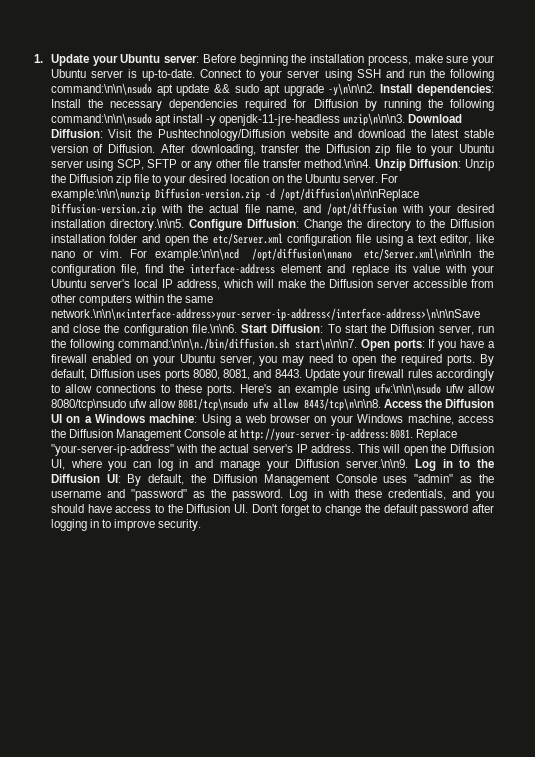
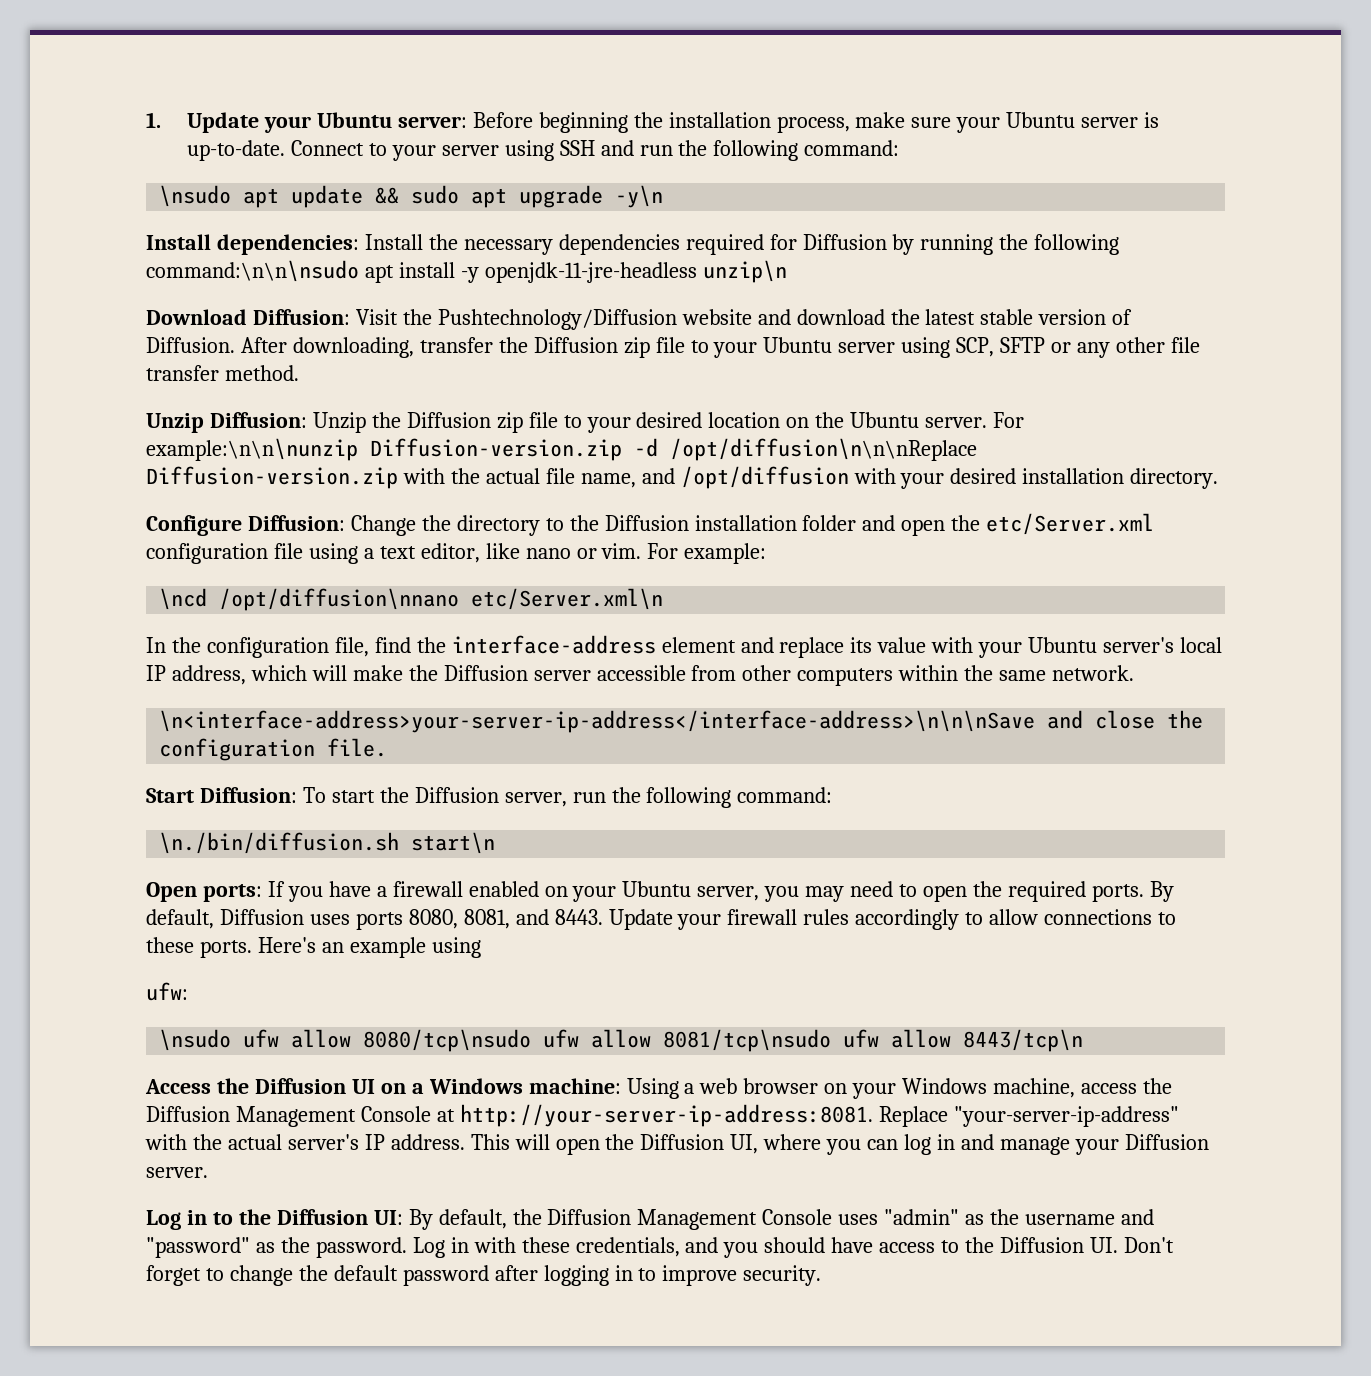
- Connect to your server using SSH and run the following command:\n\n\nsudo apt update && sudo apt upgrade -y\n\n\n2. Install dependencies: Install the necessary dependencies required for Diffusion by running the following command:\n\n\nsudo apt install -y openjdk-11-jre-headless unzip\n\n\n3. Download Diffusion: Visit the Pushtechnology/Diffusion website and download the latest stable version of Diffusion.
+ Connect to your server using SSH and run the following command:
+ \nsudo apt update && sudo apt upgrade -y\n
+ Install dependencies: Install the necessary dependencies required for Diffusion by running the following command:\n\n\nsudo apt install -y openjdk-11-jre-headless unzip\n
+ Download Diffusion: Visit the Pushtechnology/Diffusion website and download the latest stable version of Diffusion.
- After downloading, transfer the Diffusion zip file to your Ubuntu server using SCP, SFTP or any other file transfer method.\n\n4. Unzip Diffusion: Unzip the Diffusion zip file to your desired location on the Ubuntu server.
+ After downloading, transfer the Diffusion zip file to your Ubuntu server using SCP, SFTP or any other file transfer method.
+ Unzip Diffusion: Unzip the Diffusion zip file to your desired location on the Ubuntu server.
- For example:\n\n\nunzip Diffusion-version.zip -d /opt/diffusion\n\n\nReplace Diffusion-version.zip with the actual file name, and /opt/diffusion with your desired installation directory.\n\n5. Configure Diffusion: Change the directory to the Diffusion installation folder and open the etc/Server.xml configuration file using a text editor, like nano or vim.
+ For example:\n\n\nunzip Diffusion-version.zip -d /opt/diffusion\n\n\nReplace Diffusion-version.zip with the actual file name, and /opt/diffusion with your desired installation directory.
+ Configure Diffusion: Change the directory to the Diffusion installation folder and open the etc/Server.xml configuration file using a text editor, like nano or vim.
- For example:\n\n\ncd /opt/diffusion\nnano etc/Server.xml\n\n\nIn the configuration file, find the interface-address element and replace its value with your Ubuntu server's local IP address, which will make the Diffusion server accessible from other computers within the same network.\n\n\n<interface-address>your-server-ip-address</interface-address>\n\n\nSave and close the configuration file.\n\n6. Start Diffusion:
+ For example:
+ \ncd /opt/diffusion\nnano etc/Server.xml\n
+ In the configuration file, find the interface-address element and replace its value with your Ubuntu server's local IP address, which will make the Diffusion server accessible from other computers within the same network.
+ \n<interface-address>your-server-ip-address</interface-address>\n\n\nSave and close the configuration file.
+ Start Diffusion:
- To start the Diffusion server, run the following command:\n\n\n./bin/diffusion.sh start\n\n\n7. Open ports:
+ To start the Diffusion server, run the following command:
+ \n./bin/diffusion.sh start\n
+ Open ports:
- Here's an example using ufw:\n\n\nsudo ufw allow 8080/tcp\nsudo ufw allow 8081/tcp\nsudo ufw allow 8443/tcp\n\n\n8. Access the Diffusion UI on a Windows machine: Using a web browser on your Windows machine, access the Diffusion Management Console at http://your-server-ip-address:8081.
+ Here's an example using
+ ufw:
+ \nsudo ufw allow 8080/tcp\nsudo ufw allow 8081/tcp\nsudo ufw allow 8443/tcp\n
+ Access the Diffusion UI on a Windows machine: Using a web browser on your Windows machine, access the Diffusion Management Console at http://your-server-ip-address:8081.
- This will open the Diffusion UI, where you can log in and manage your Diffusion server.\n\n9. Log in to the Diffusion UI: By default, the Diffusion Management Console uses "admin" as the username and "password" as the password.
+ This will open the Diffusion UI, where you can log in and manage your Diffusion server.
+ Log in to the Diffusion UI: By default, the Diffusion Management Console uses "admin" as the username and "password" as the password.

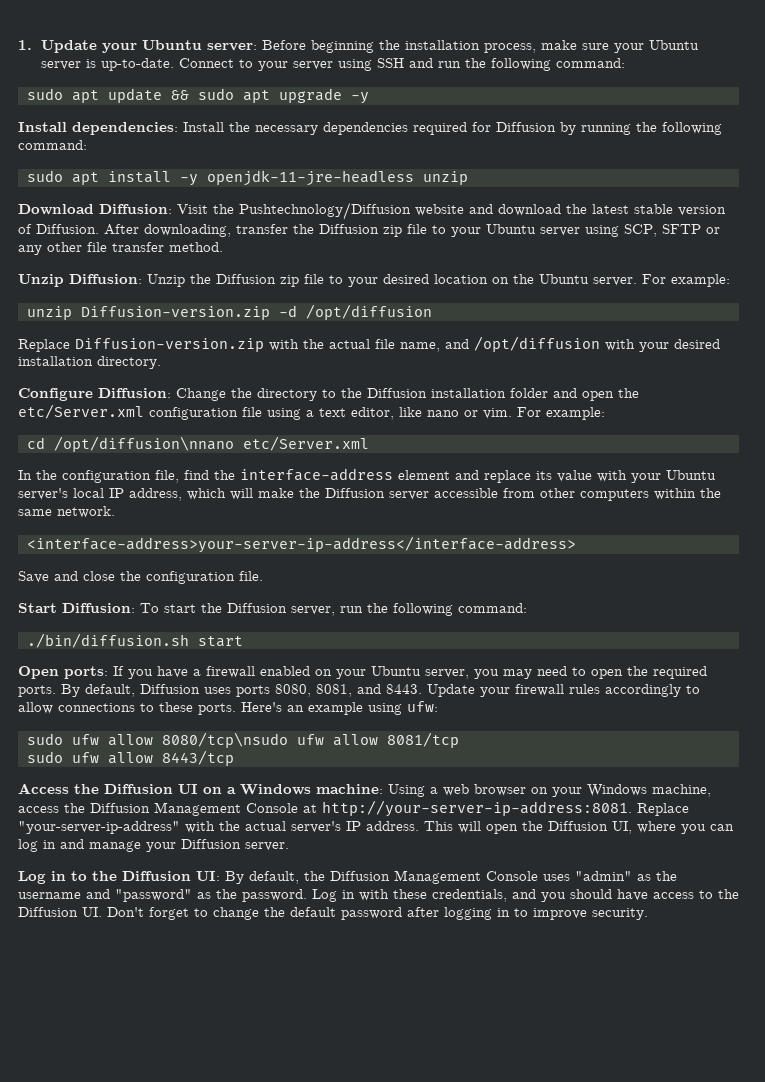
- \nsudo apt update && sudo apt upgrade -y\n
+ sudo apt update && sudo apt upgrade -y
- Install dependencies: Install the necessary dependencies required for Diffusion by running the following command:\n\n\nsudo apt install -y openjdk-11-jre-headless unzip\n
+ Install dependencies: Install the necessary dependencies required for Diffusion by running the following command:
+ sudo apt install -y openjdk-11-jre-headless unzip
- Unzip Diffusion: Unzip the Diffusion zip file to your desired location on the Ubuntu server. For example:\n\n\nunzip Diffusion-version.zip -d /opt/diffusion\n\n\nReplace Diffusion-version.zip with the actual file name, and /opt/diffusion with your desired installation directory.
+ Unzip Diffusion: Unzip the Diffusion zip file to your desired location on the Ubuntu server. For example:
+ unzip Diffusion-version.zip -d /opt/diffusion
+ Replace Diffusion-version.zip with the actual file name, and /opt/diffusion with your desired installation directory.
- \ncd /opt/diffusion\nnano etc/Server.xml\n
+ cd /opt/diffusion\nnano etc/Server.xml
- \n<interface-address>your-server-ip-address</interface-address>\n\n\nSave and close the configuration file.
+ <interface-address>your-server-ip-address</interface-address>
+ Save and close the configuration file.
- \n./bin/diffusion.sh start\n
+ ./bin/diffusion.sh start
- Here's an example using
- ufw:
+ Here's an example using ufw:
- \nsudo ufw allow 8080/tcp\nsudo ufw allow 8081/tcp\nsudo ufw allow 8443/tcp\n
+ sudo ufw allow 8080/tcp\nsudo ufw allow 8081/tcp
+ sudo ufw allow 8443/tcp

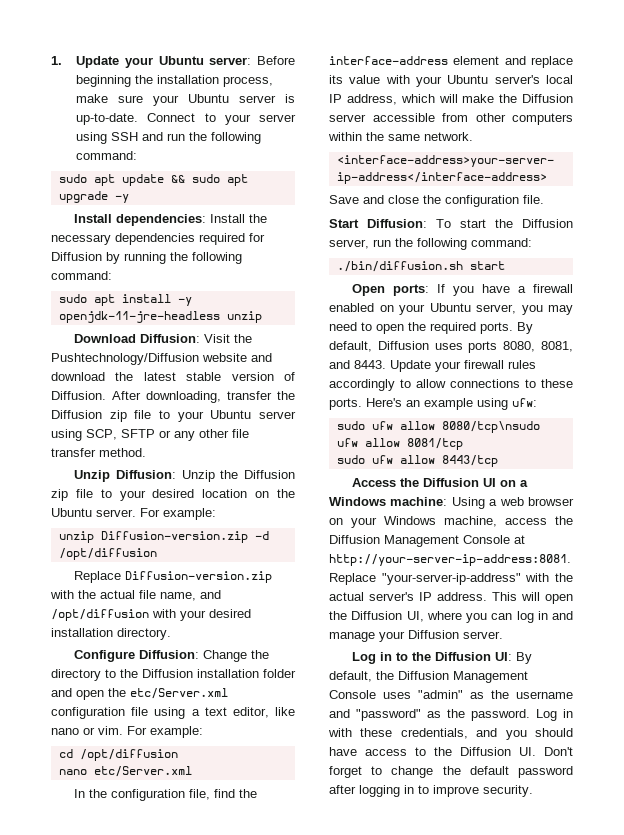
- cd /opt/diffusion\nnano etc/Server.xml
+ cd /opt/diffusion
+ nano etc/Server.xml

